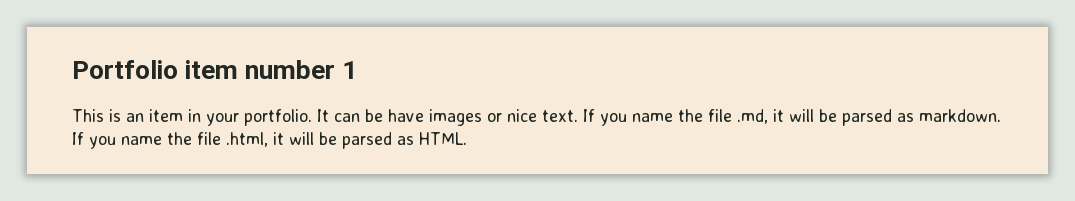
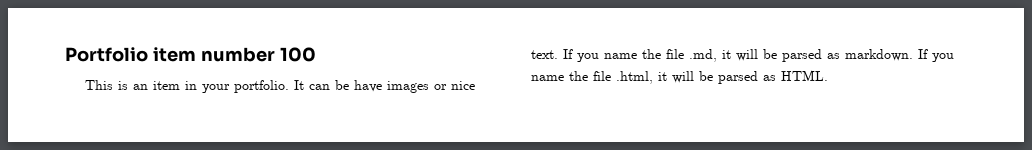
- Portfolio item number 1
+ Portfolio item number 100

